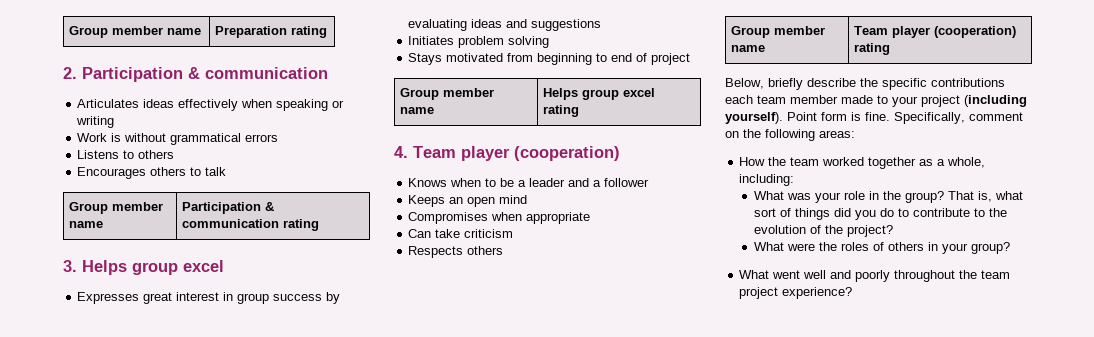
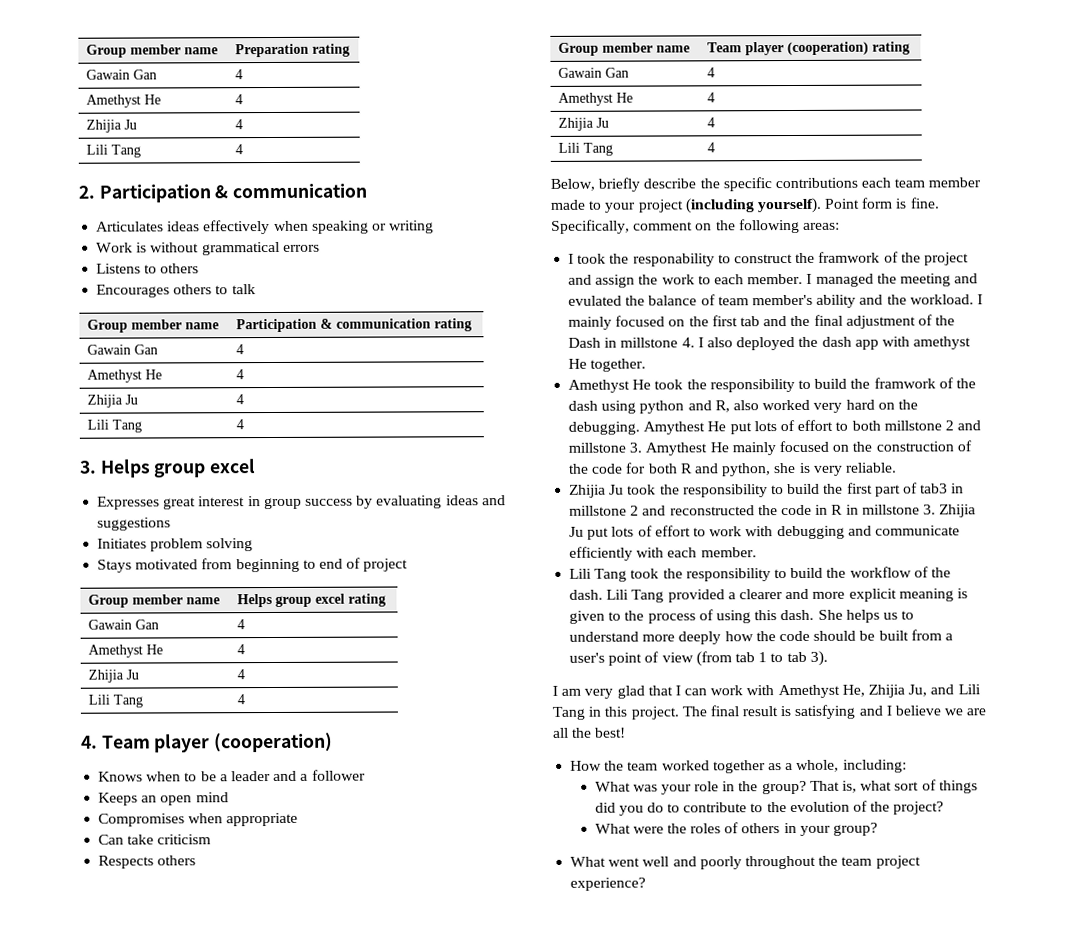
  Group member name | Preparation rating
+ Gawain Gan | 4
+ Amethyst He | 4
+ Zhijia Ju | 4
+ Lili Tang | 4
  Group member name | Participation & communication rating
+ Gawain Gan | 4
+ Amethyst He | 4
+ Zhijia Ju | 4
+ Lili Tang | 4
  Group member name | Helps group excel rating
+ Gawain Gan | 4
+ Amethyst He | 4
+ Zhijia Ju | 4
+ Lili Tang | 4
  Group member name | Team player (cooperation) rating
+ Gawain Gan | 4
+ Amethyst He | 4
+ Zhijia Ju | 4
+ Lili Tang | 4
+ I took the responability to construct the framwork of the project and assign the work to each member. I managed the meeting and evulated the balance of team member's ability and the workload. I mainly focused on the first tab and the final adjustment of the Dash in millstone 4. I also deployed the dash app with amethyst He together.
+ Amethyst He took the responsibility to build the framwork of the dash using python and R, also worked very hard on the debugging. Amythest He put lots of effort to both millstone 2 and millstone 3. Amythest He mainly focused on the construction of the code for both R and python, she is very reliable.
+ Zhijia Ju took the responsibility to build the first part of tab3 in millstone 2 and reconstructed the code in R in millstone 3. Zhijia Ju put lots of effort to work with debugging and communicate efficiently with each member.
+ Lili Tang took the responsibility to build the workflow of the dash. Lili Tang provided a clearer and more explicit meaning is given to the process of using this dash. She helps us to understand more deeply how the code should be built from a user's point of view (from tab 1 to tab 3).
+ I am very glad that I can work with Amethyst He, Zhijia Ju, and Lili Tang in this project. The final result is satisfying and I believe we are all the best!

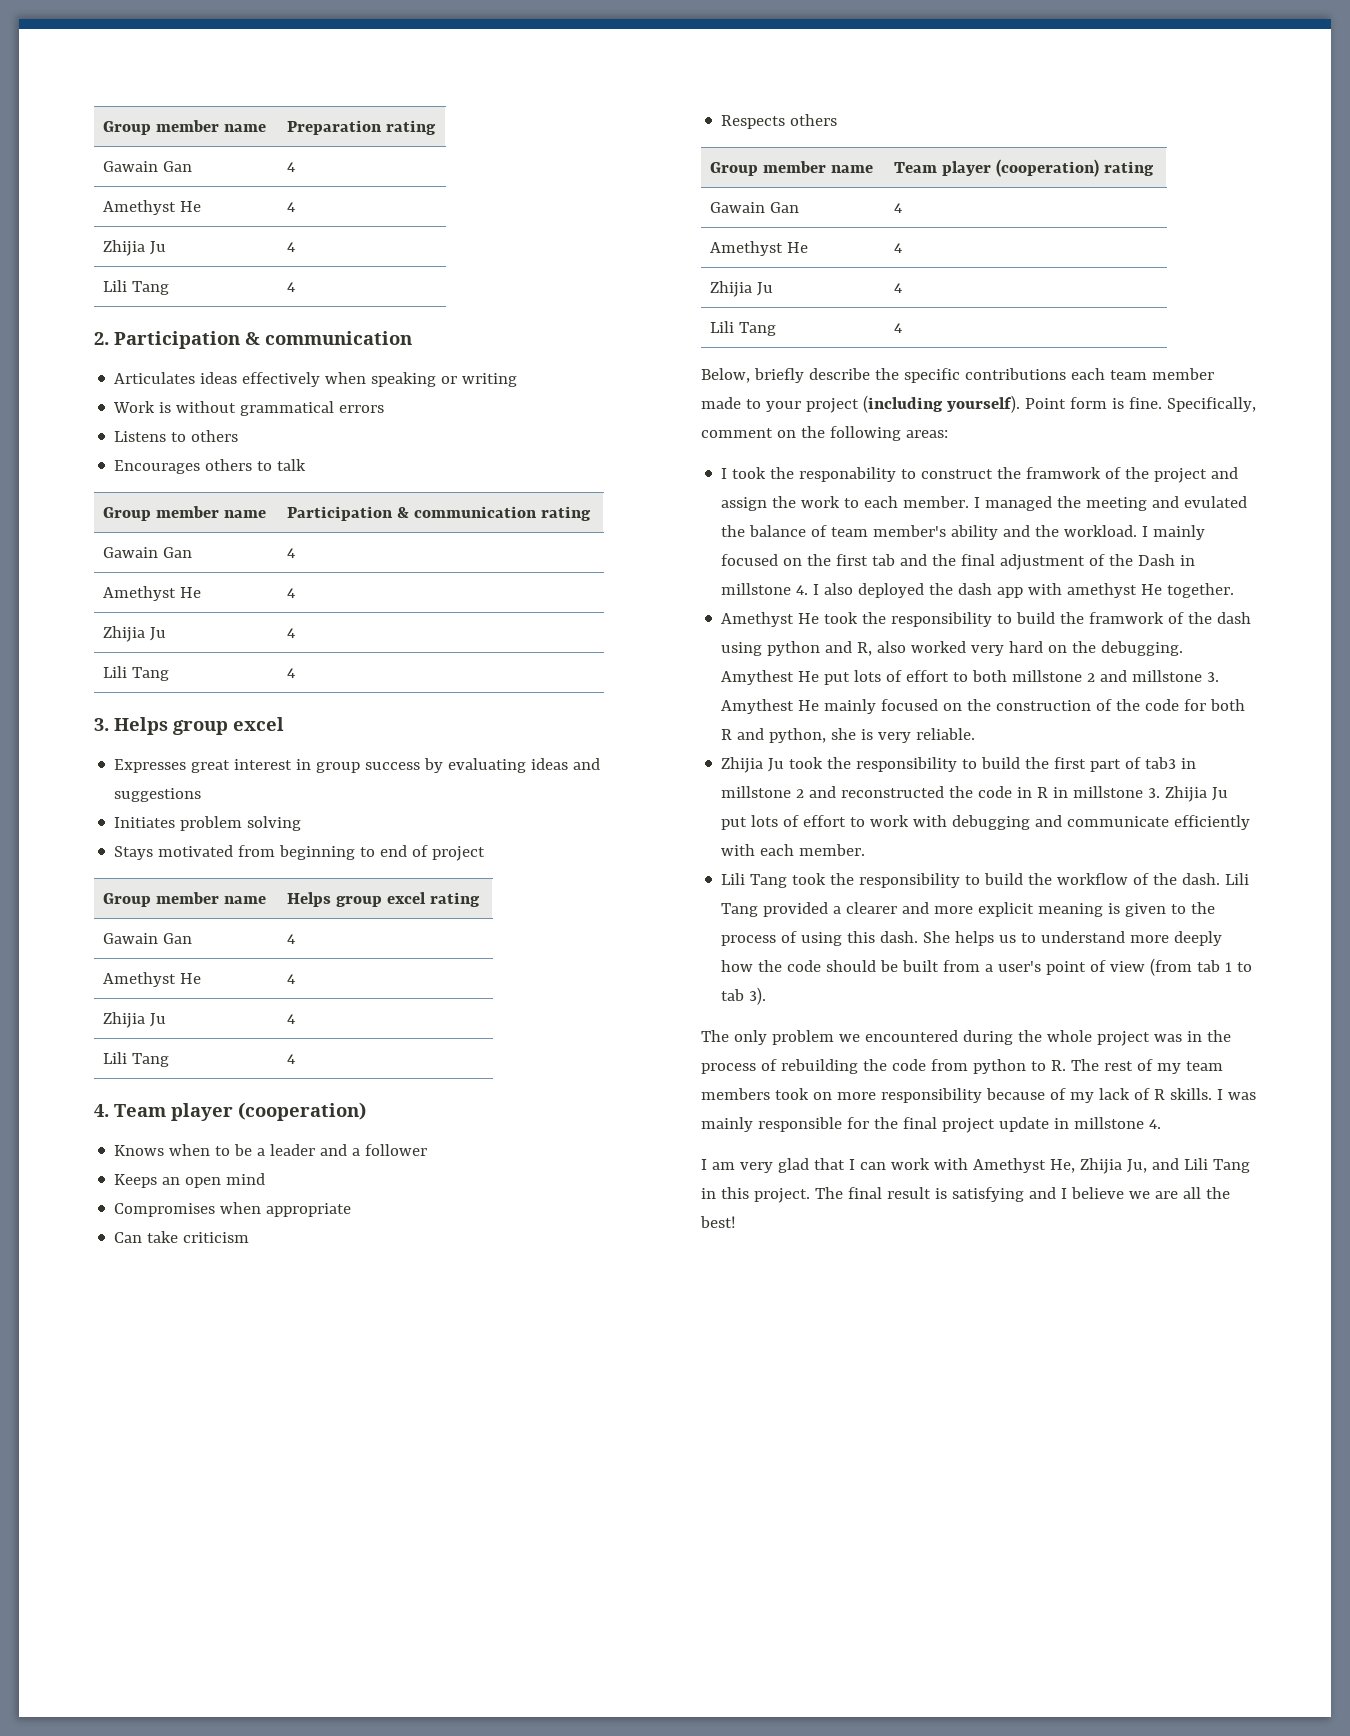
+ The only problem we encountered during the whole project was in the process of rebuilding the code from python to R. The rest of my team members took on more responsibility because of my lack of R skills. I was mainly responsible for the final project update in millstone 4.
- How the team worked together as a whole, including:
- What was your role in the group? That is, what sort of things did you do to contribute to the evolution of the project?
- What were the roles of others in your group?
- What went well and poorly throughout the team project experience?

